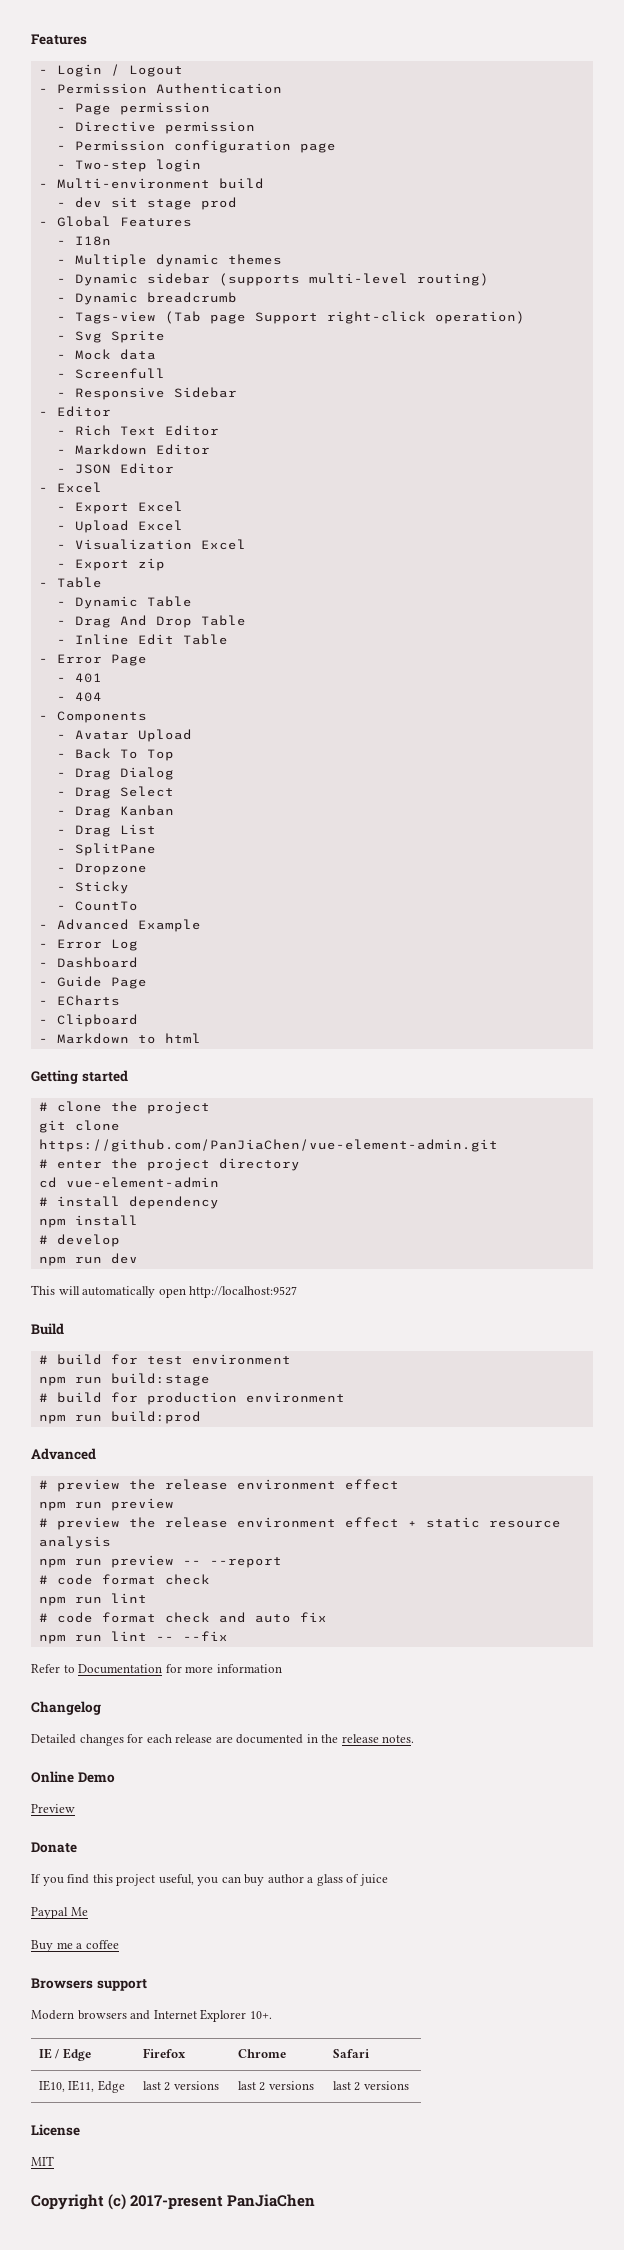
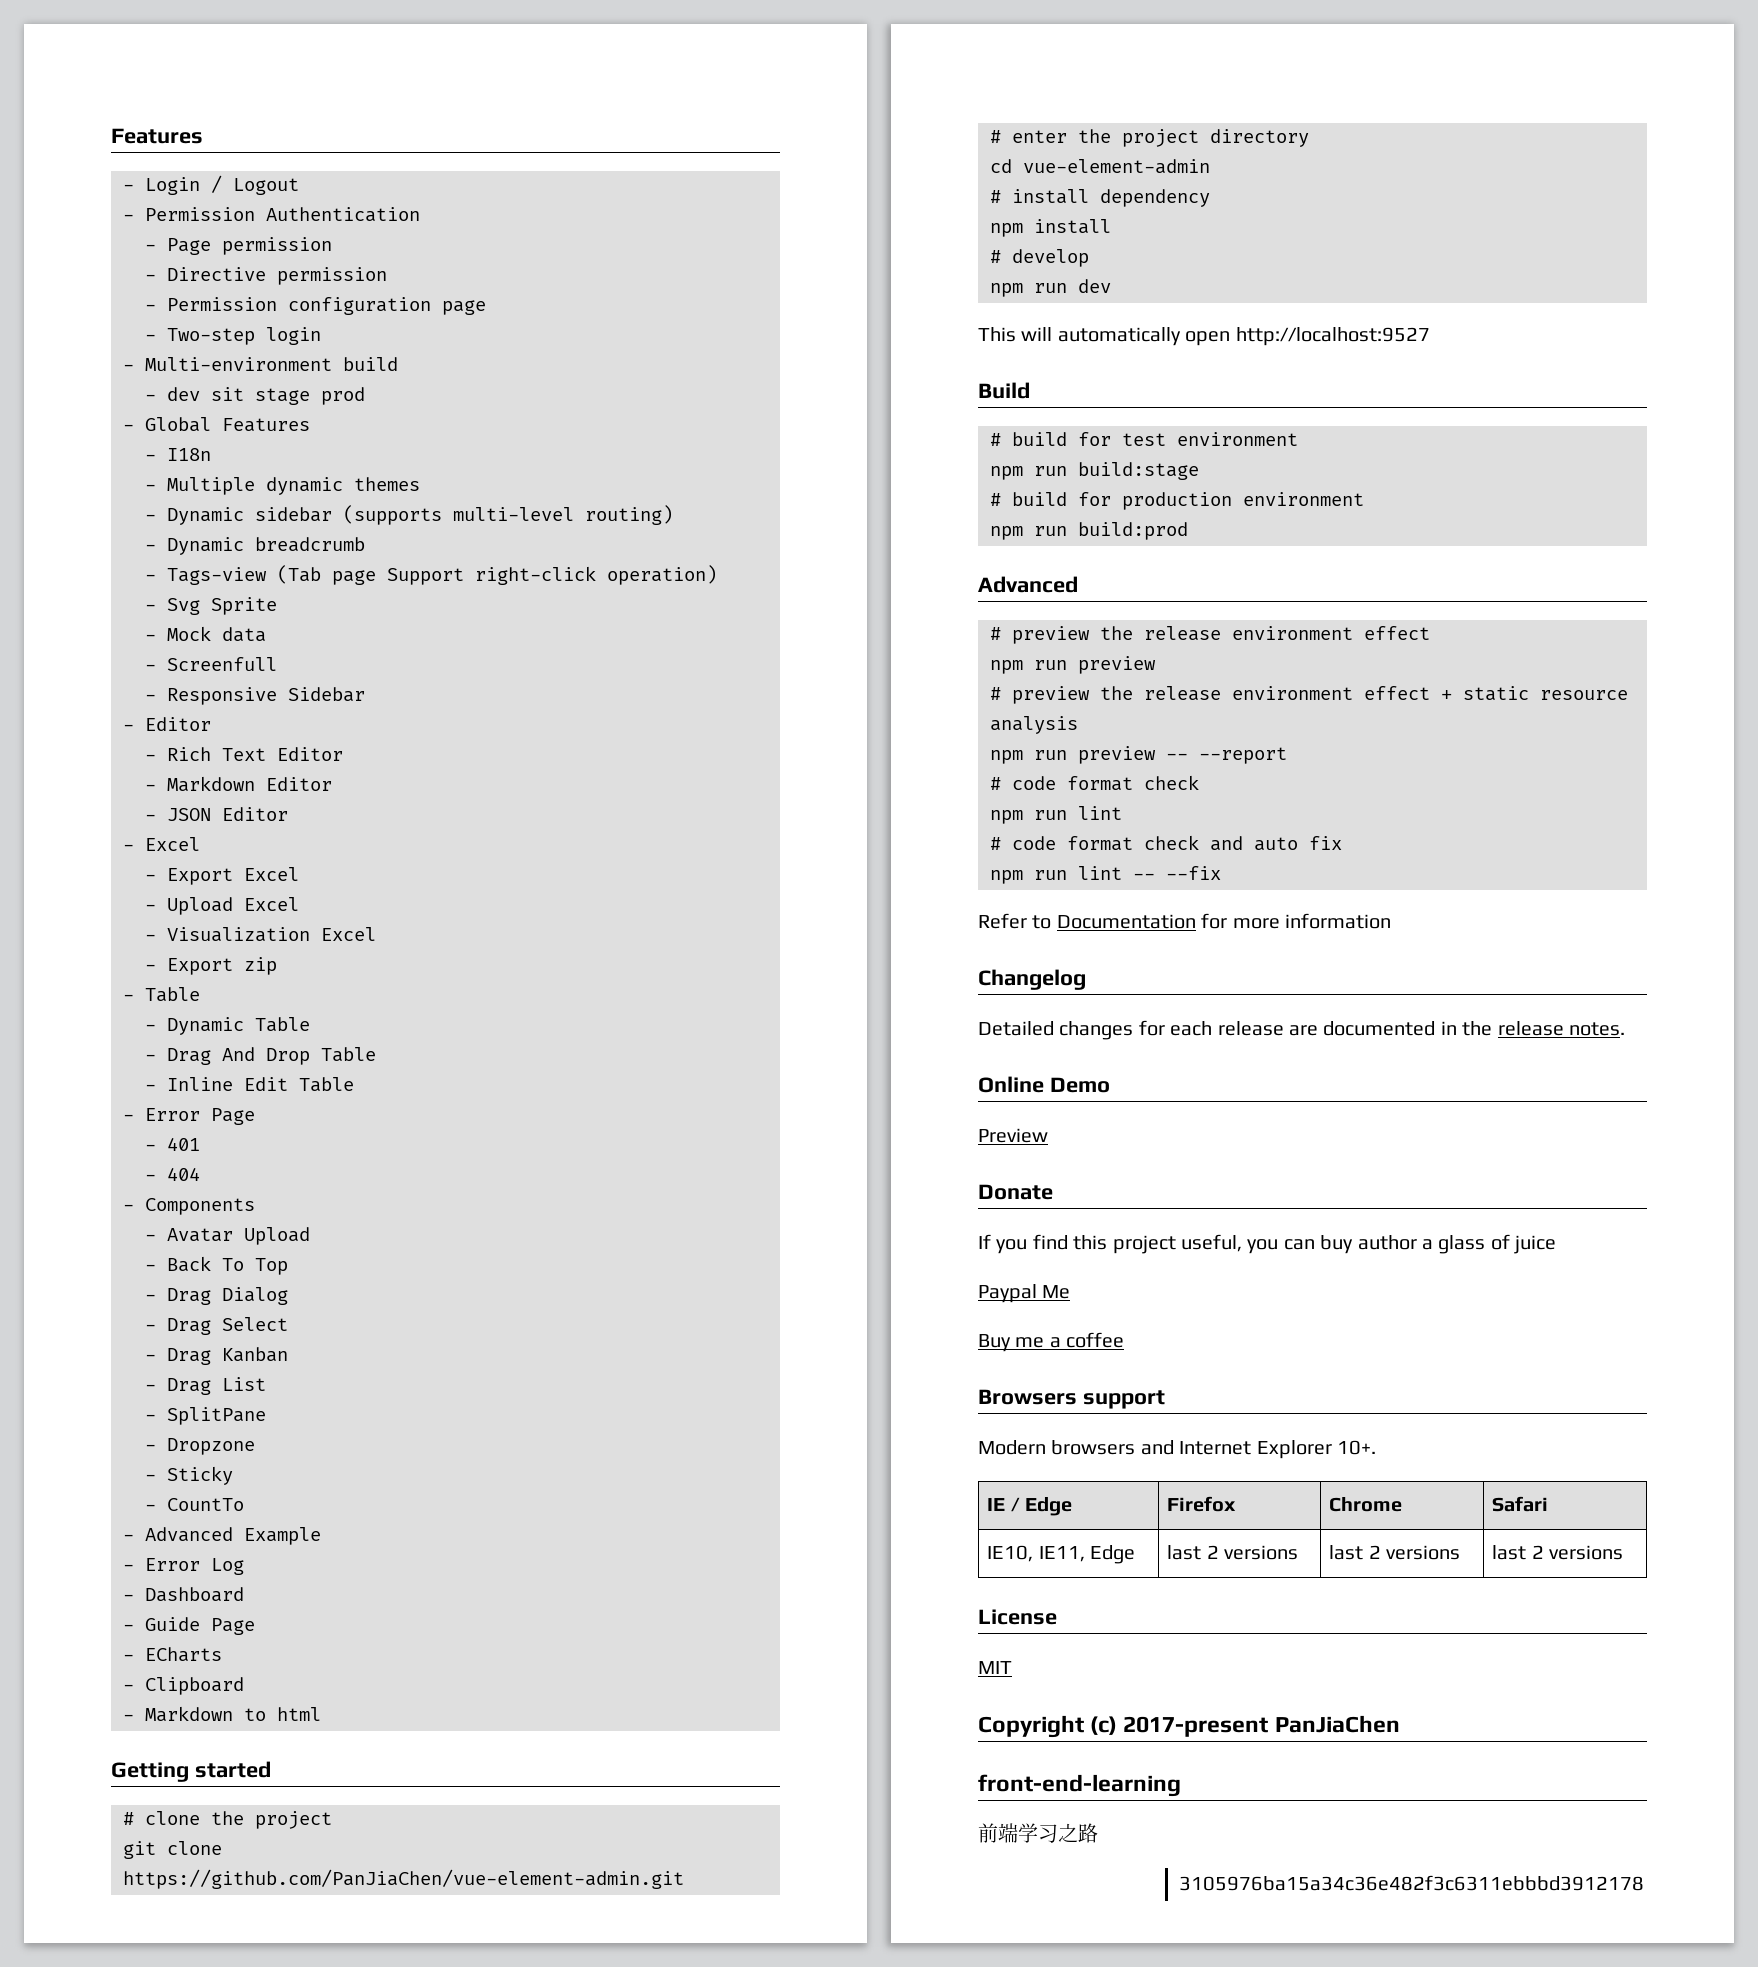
+ front-end-learning
+ 前端学习之路
+ 3105976ba15a34c36e482f3c6311ebbbd3912178

